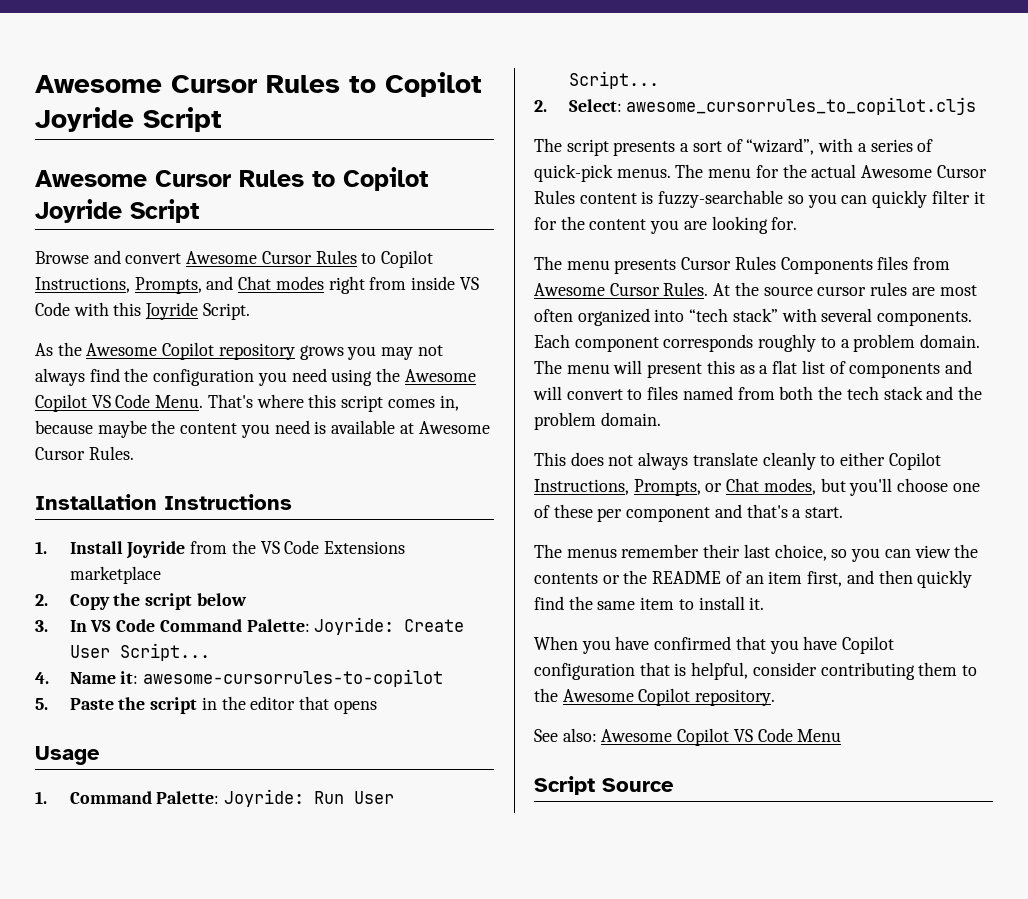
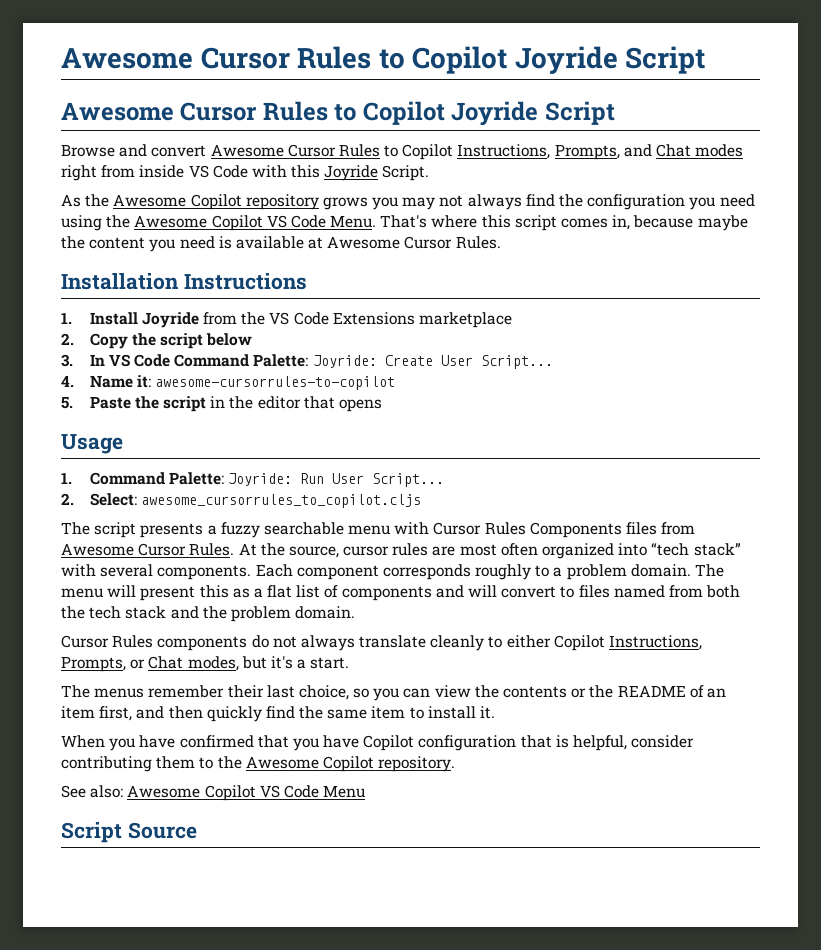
- The script presents a sort of “wizard”, with a series of quick-pick menus. The menu for the actual Awesome Cursor Rules content is fuzzy-searchable so you can quickly filter it for the content you are looking for.
- The menu presents Cursor Rules Components files from Awesome Cursor Rules.
+ The script presents a fuzzy searchable menu with Cursor Rules Components files from Awesome Cursor Rules.
- At the source cursor rules are most often organized into “tech stack” with several components.
+ At the source, cursor rules are most often organized into “tech stack” with several components.
- This does not always translate cleanly to either Copilot Instructions, Prompts, or Chat modes, but you'll choose one of these per component and that's a start.
+ Cursor Rules components do not always translate cleanly to either Copilot Instructions, Prompts, or Chat modes, but it's a start.

